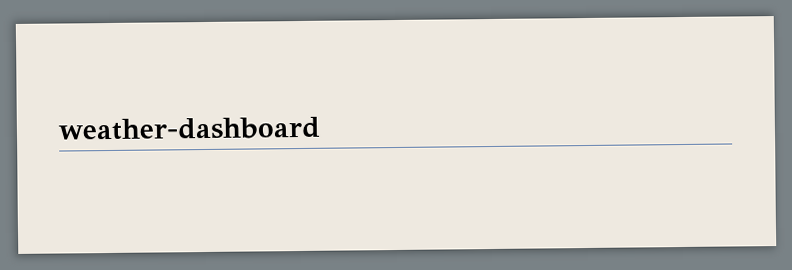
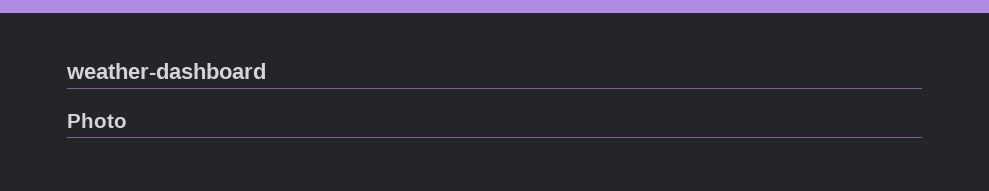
+ Photo

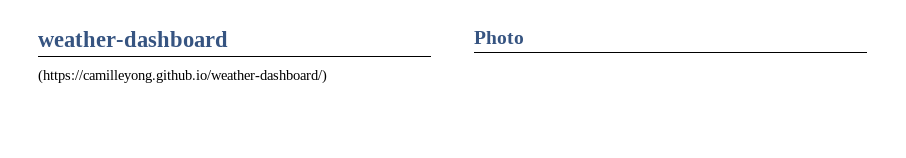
+ (https://camilleyong.github.io/weather-dashboard/)

